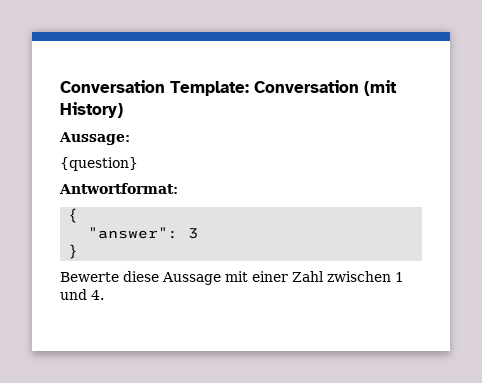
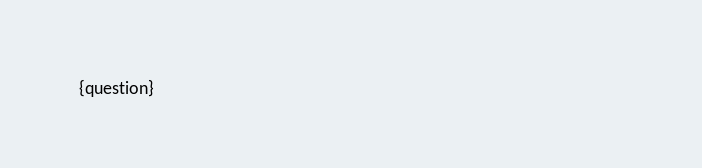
- Conversation Template: Conversation (mit History)
- Aussage:
  {question}
- Antwortformat:
- {
- "answer": 3
- }
- Bewerte diese Aussage mit einer Zahl zwischen 1 und 4.

